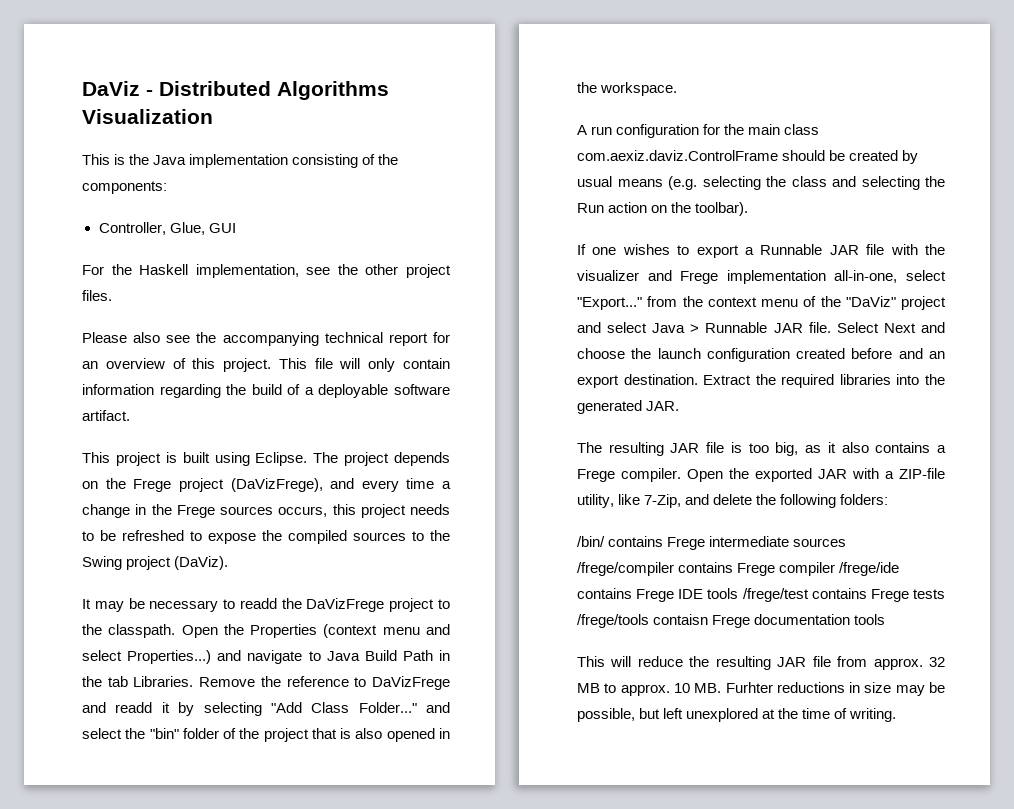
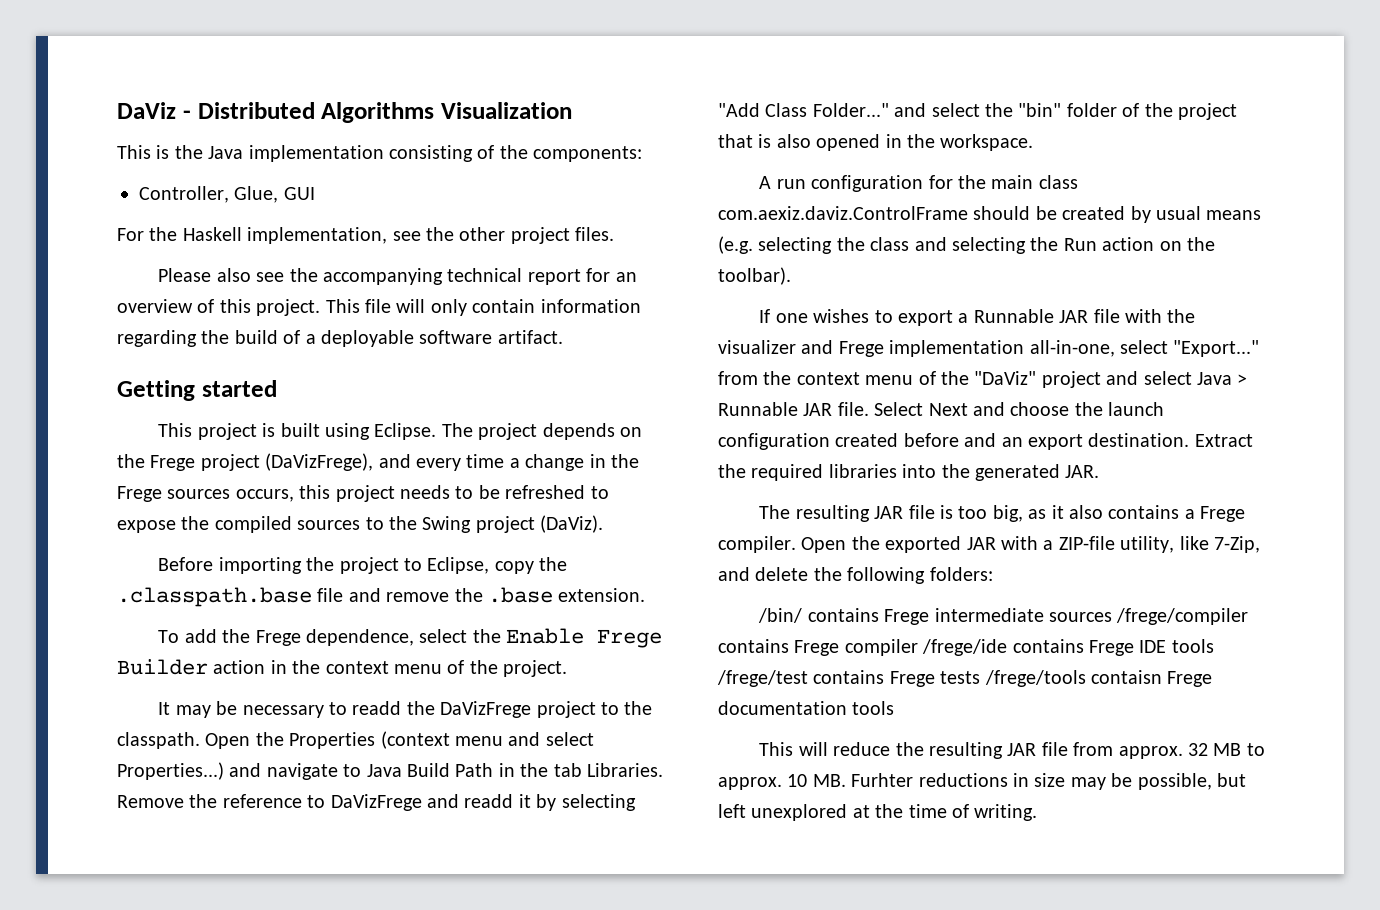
+ Getting started
+ Before importing the project to Eclipse, copy the .classpath.base file and remove the .base extension.
+ To add the Frege dependence, select the Enable Frege Builder action in the context menu of the project.

